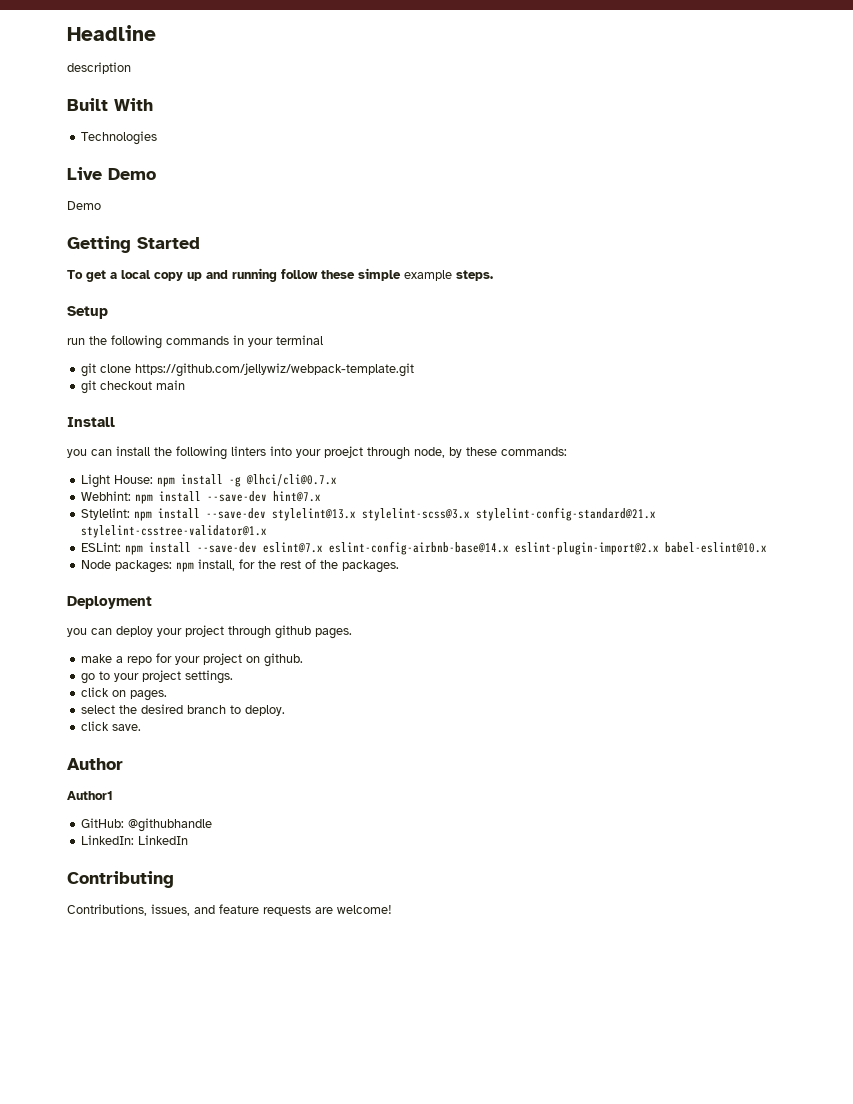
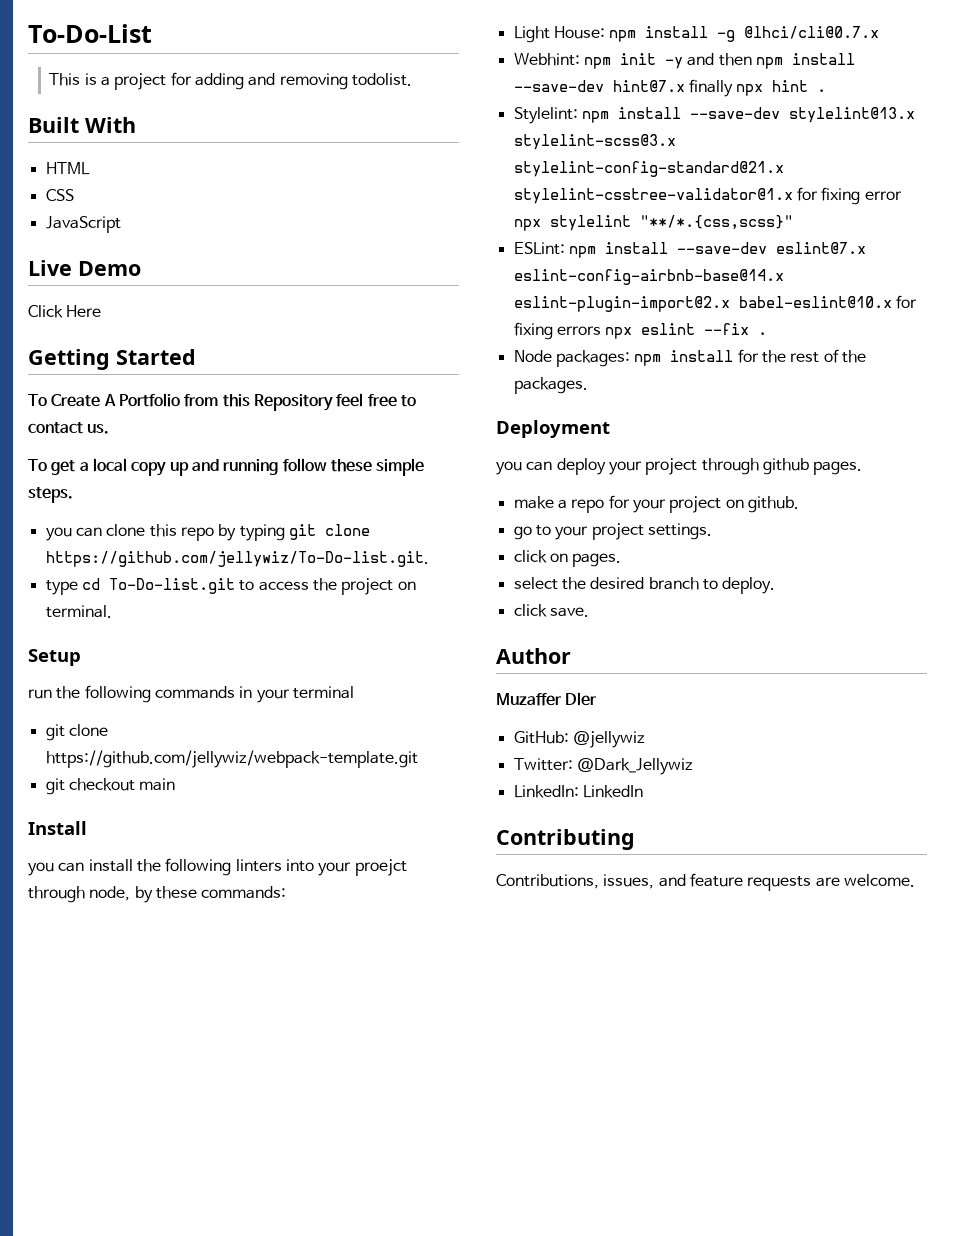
- Headline
- description
+ To-Do-List
+ This is a project for adding and removing todolist.
- Technologies
+ HTML
+ CSS
+ JavaScript
  Live Demo
- Demo
+ Click Here
+ To Create A Portfolio from this Repository feel free to contact us.
- To get a local copy up and running follow these simple example steps.
+ To get a local copy up and running follow these simple steps.
+ you can clone this repo by typing git clone https://github.com/jellywiz/To-Do-list.git.
+ type cd To-Do-list.git to access the project on terminal.
- Webhint: npm install --save-dev hint@7.x
+ Webhint: npm init -y and then npm install --save-dev hint@7.x finally npx hint .
- Stylelint: npm install --save-dev stylelint@13.x stylelint-scss@3.x stylelint-config-standard@21.x stylelint-csstree-validator@1.x
+ Stylelint: npm install --save-dev stylelint@13.x stylelint-scss@3.x stylelint-config-standard@21.x stylelint-csstree-validator@1.x for fixing error npx stylelint "**/*.{css,scss}"
- ESLint: npm install --save-dev eslint@7.x eslint-config-airbnb-base@14.x eslint-plugin-import@2.x babel-eslint@10.x
+ ESLint: npm install --save-dev eslint@7.x eslint-config-airbnb-base@14.x eslint-plugin-import@2.x babel-eslint@10.x for fixing errors npx eslint --fix .
- Node packages: npm install, for the rest of the packages.
+ Node packages: npm install for the rest of the packages.
- Author1
+ Muzaffer Dler
- GitHub: @githubhandle
+ GitHub: @jellywiz
+ Twitter: @Dark_Jellywiz
- Contributions, issues, and feature requests are welcome!
+ Contributions, issues, and feature requests are welcome.

